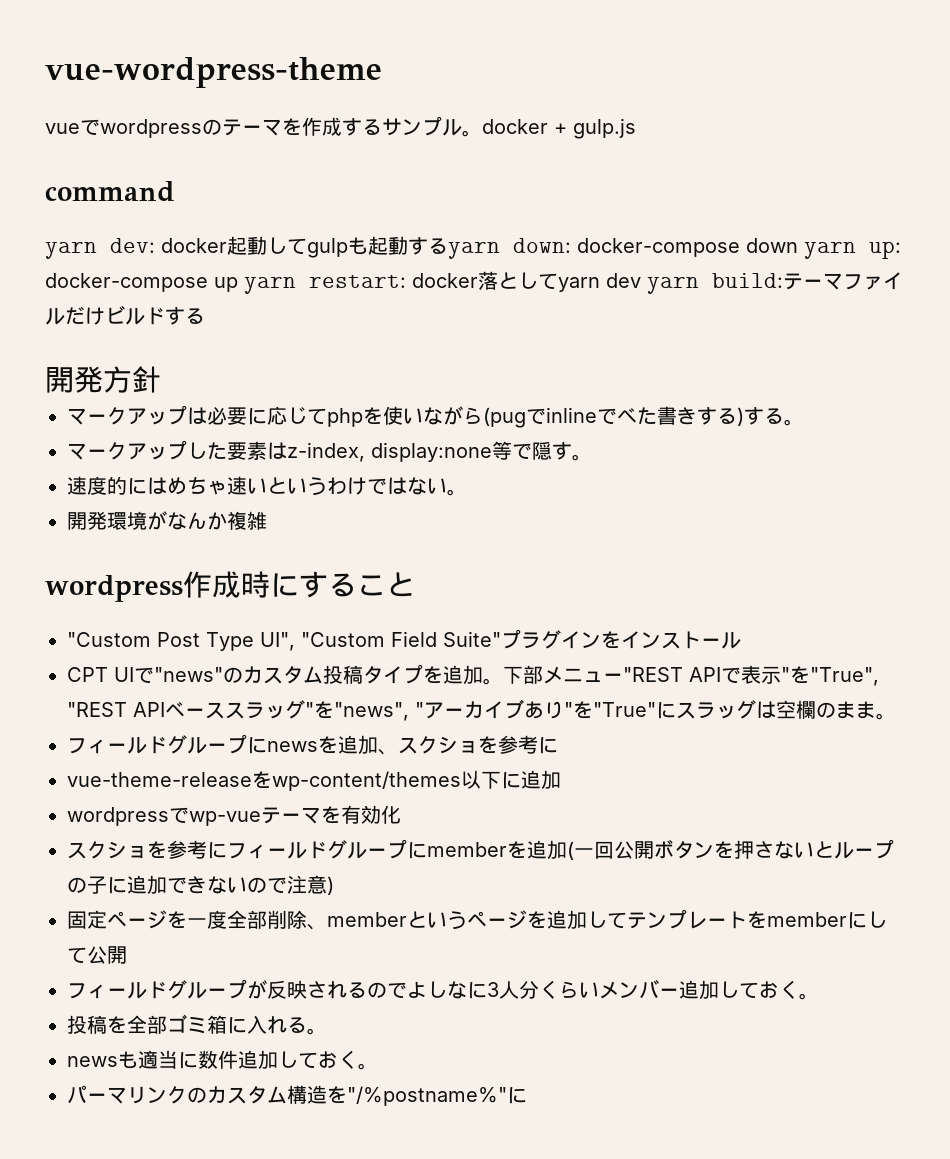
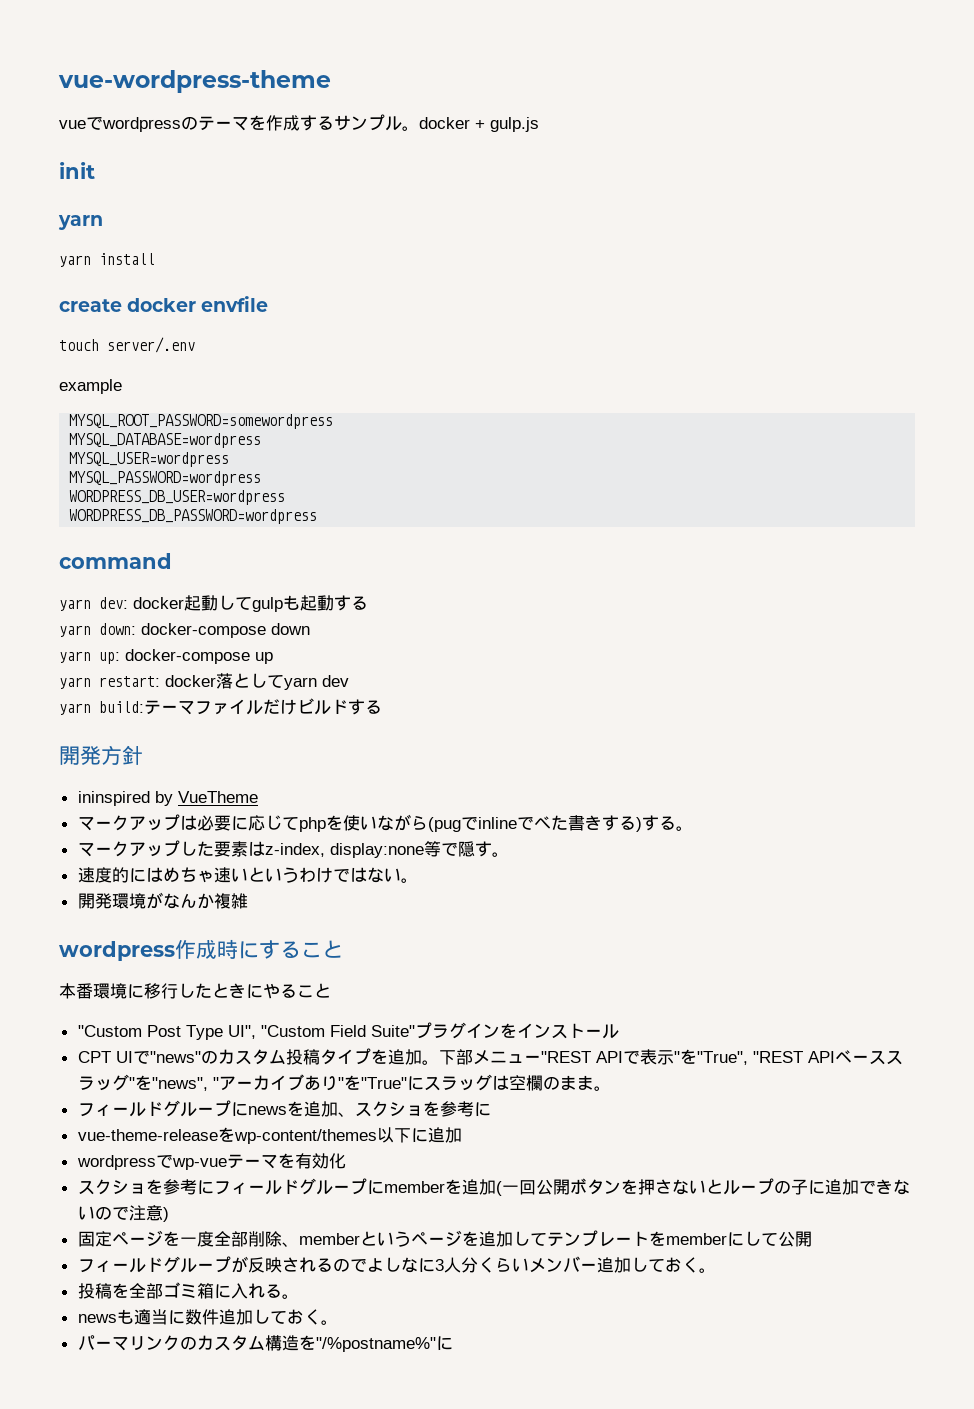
+ init
+ yarn
+ yarn install
+ create docker envfile
+ touch server/.env
+ example
+ MYSQL_ROOT_PASSWORD=somewordpress
+ MYSQL_DATABASE=wordpress
+ MYSQL_USER=wordpress
+ MYSQL_PASSWORD=wordpress
+ WORDPRESS_DB_USER=wordpress
+ WORDPRESS_DB_PASSWORD=wordpress
- yarn dev: docker起動してgulpも起動するyarn down: docker-compose down yarn up: docker-compose up yarn restart: docker落としてyarn dev yarn build:テーマファイルだけビルドする
+ yarn dev: docker起動してgulpも起動する
+ yarn down: docker-compose down
+ yarn up: docker-compose up
+ yarn restart: docker落としてyarn dev
+ yarn build:テーマファイルだけビルドする
+ ininspired by VueTheme
+ 本番環境に移行したときにやること

